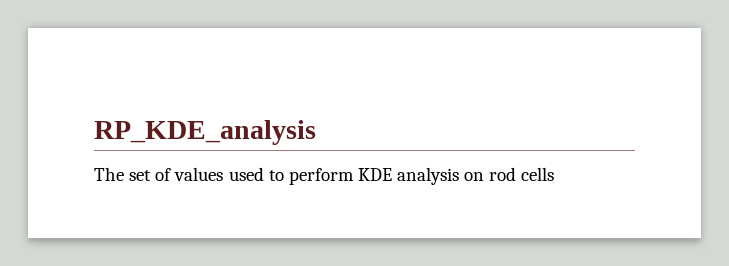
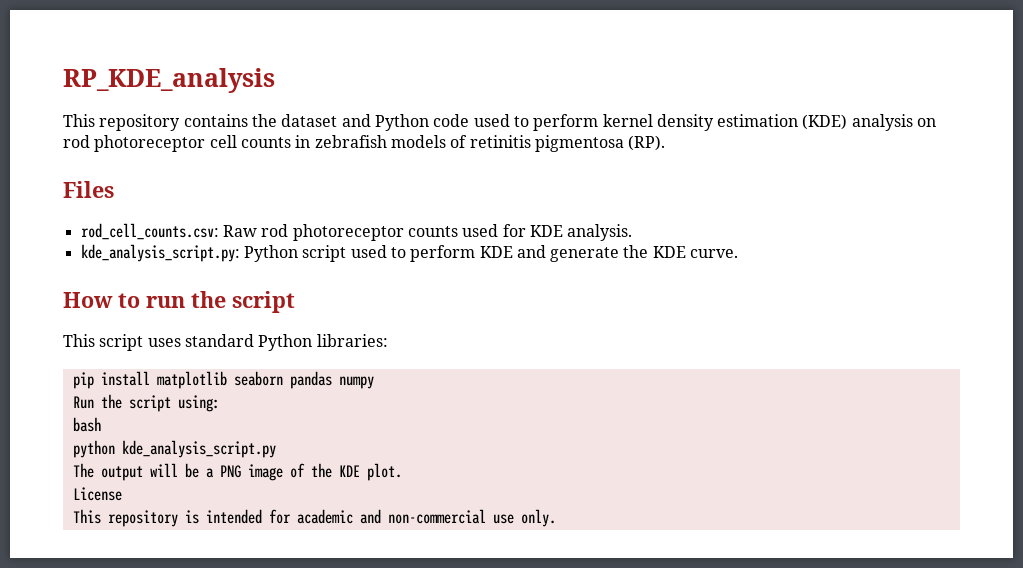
- The set of values used to perform KDE analysis on rod cells
+ This repository contains the dataset and Python code used to perform kernel density estimation (KDE) analysis on rod photoreceptor cell counts in zebrafish models of retinitis pigmentosa (RP).
+ Files
+ rod_cell_counts.csv: Raw rod photoreceptor counts used for KDE analysis.
+ kde_analysis_script.py: Python script used to perform KDE and generate the KDE curve.
+ How to run the script
+ This script uses standard Python libraries:
+ pip install matplotlib seaborn pandas numpy
+ Run the script using:
+ bash
+ python kde_analysis_script.py
+ The output will be a PNG image of the KDE plot.
+ License
+ This repository is intended for academic and non-commercial use only.

